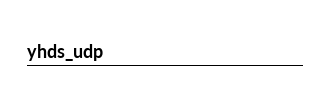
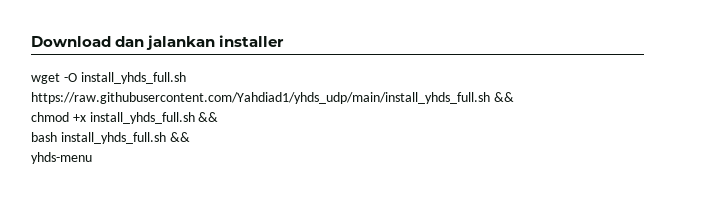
- yhds_udp
+ Download dan jalankan installer
+ wget -O install_yhds_full.sh https://raw.githubusercontent.com/Yahdiad1/yhds_udp/main/install_yhds_full.sh &&
+ chmod +x install_yhds_full.sh &&
+ bash install_yhds_full.sh &&
+ yhds-menu

